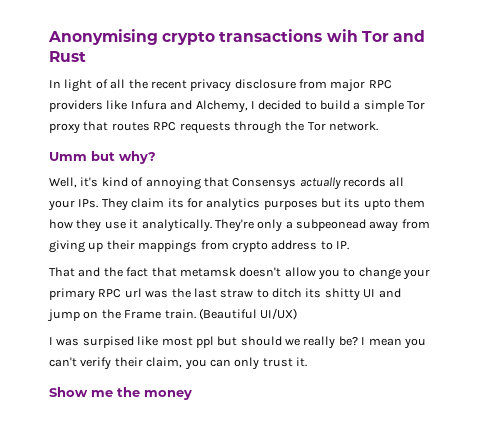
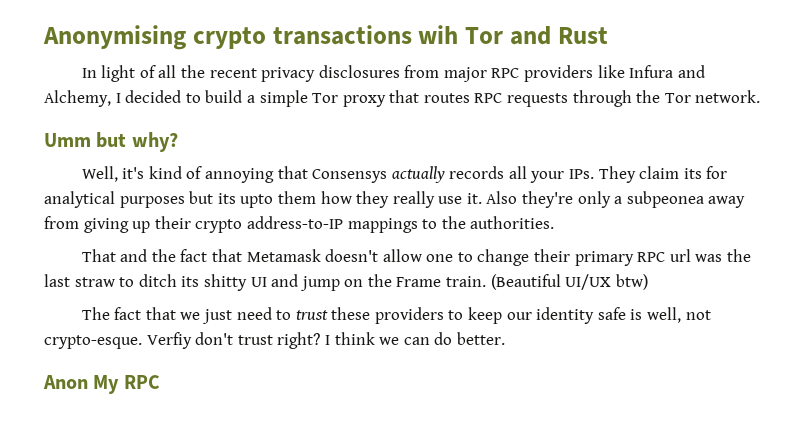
- In light of all the recent privacy disclosure from major RPC providers like Infura and Alchemy, I decided to build a simple Tor proxy that routes RPC requests through the Tor network.
+ In light of all the recent privacy disclosures from major RPC providers like Infura and Alchemy, I decided to build a simple Tor proxy that routes RPC requests through the Tor network.
- Well, it's kind of annoying that Consensys actually records all your IPs. They claim its for analytics purposes but its upto them how they use it analytically. They're only a subpeonead away from giving up their mappings from crypto address to IP.
+ Well, it's kind of annoying that Consensys actually records all your IPs. They claim its for analytical purposes but its upto them how they really use it. Also they're only a subpeonea away from giving up their crypto address-to-IP mappings to the authorities.
- That and the fact that metamsk doesn't allow you to change your primary RPC url was the last straw to ditch its shitty UI and jump on the Frame train.
+ That and the fact that Metamask doesn't allow one to change their primary RPC url was the last straw to ditch its shitty UI and jump on the Frame train.
- (Beautiful UI/UX)
- I was surpised like most ppl but should we really be? I mean you can't verify their claim, you can only trust it.
- Show me the money
+ (Beautiful UI/UX btw)
+ The fact that we just need to trust these providers to keep our identity safe is well, not crypto-esque. Verfiy don't trust right? I think we can do better.
+ Anon My RPC

